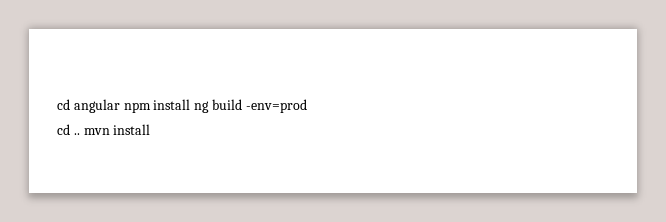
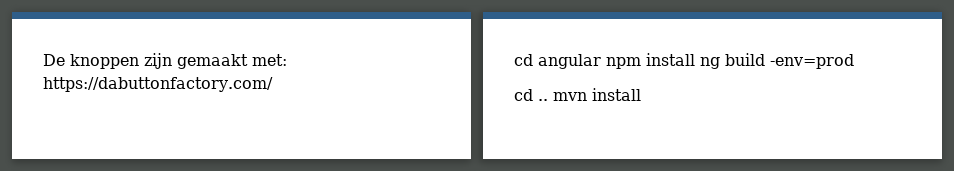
+ De knoppen zijn gemaakt met: https://dabuttonfactory.com/

